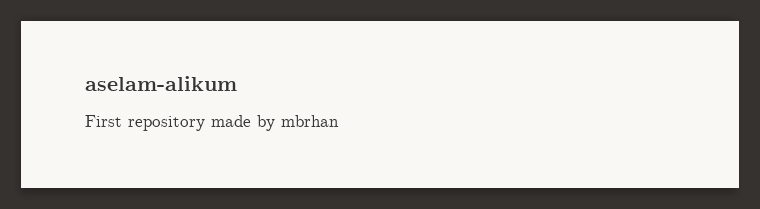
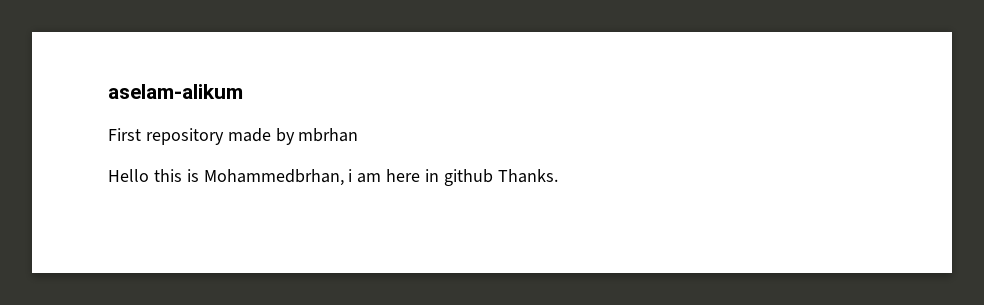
+ Hello this is Mohammedbrhan, i am here in github Thanks.

